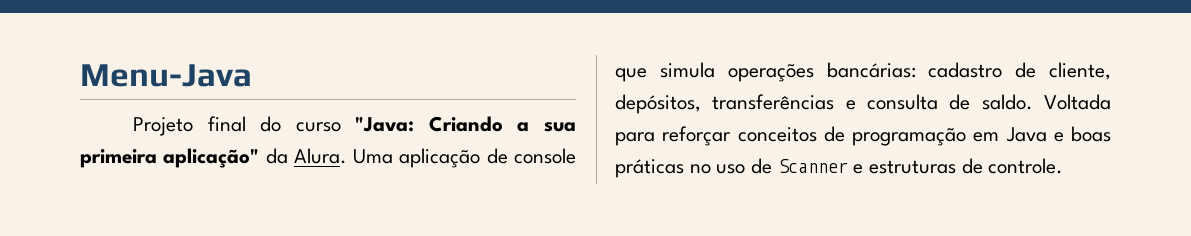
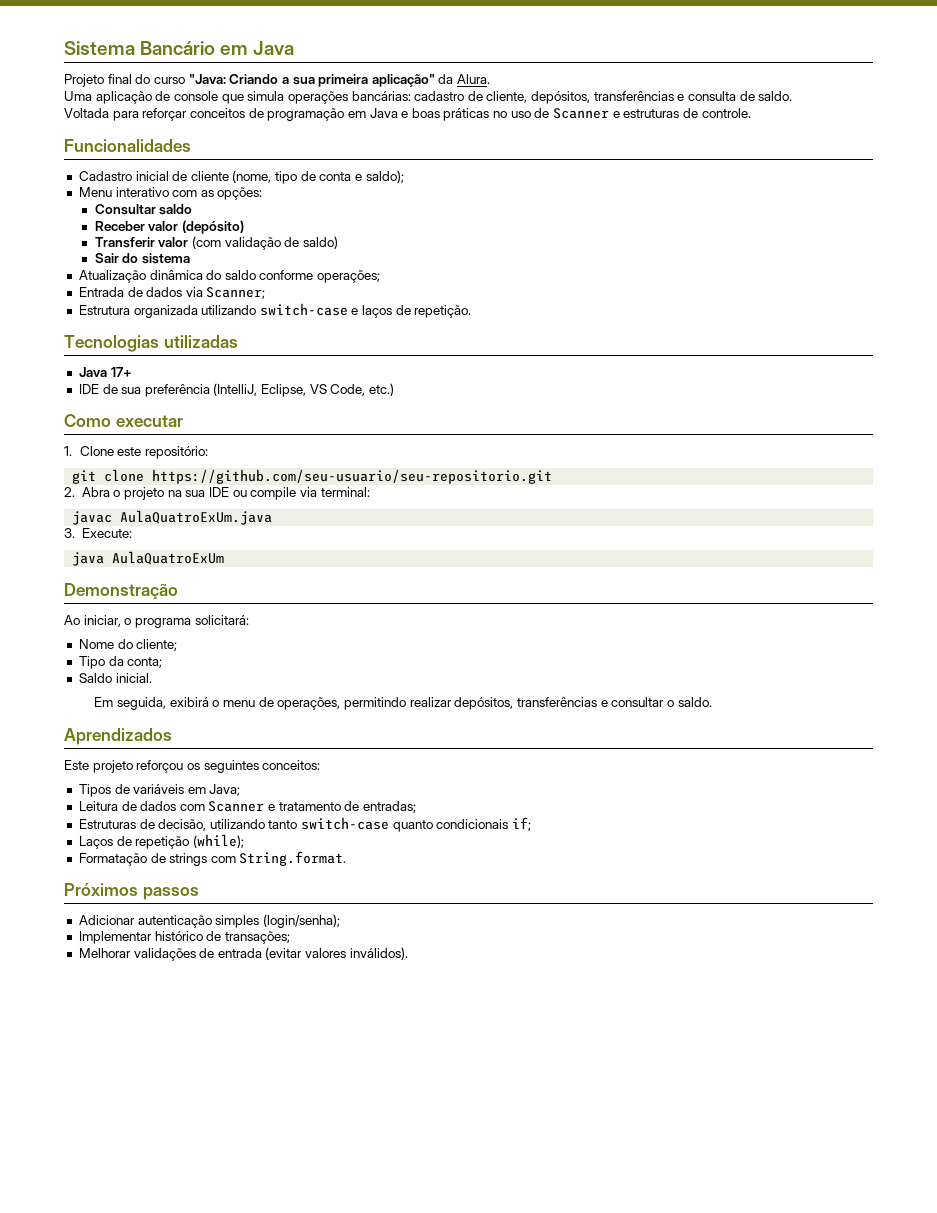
- Menu-Java
+ Sistema Bancário em Java
- Projeto final do curso "Java: Criando a sua primeira aplicação" da Alura. Uma aplicação de console que simula operações bancárias: cadastro de cliente, depósitos, transferências e consulta de saldo. Voltada para reforçar conceitos de programação em Java e boas práticas no uso de Scanner e estruturas de controle.
+ Projeto final do curso "Java: Criando a sua primeira aplicação" da Alura.
+ Uma aplicação de console que simula operações bancárias: cadastro de cliente, depósitos, transferências e consulta de saldo.
+ Voltada para reforçar conceitos de programação em Java e boas práticas no uso de Scanner e estruturas de controle.
+ Funcionalidades
+ Cadastro inicial de cliente (nome, tipo de conta e saldo);
+ Menu interativo com as opções:
+ Consultar saldo
+ Receber valor (depósito)
+ Transferir valor (com validação de saldo)
+ Sair do sistema
+ Atualização dinâmica do saldo conforme operações;
+ Entrada de dados via Scanner;
+ Estrutura organizada utilizando switch-case e laços de repetição.
+ Tecnologias utilizadas
+ Java 17+
+ IDE de sua preferência (IntelliJ, Eclipse, VS Code, etc.)
+ Como executar
+ 1. Clone este repositório:
+ git clone https://github.com/seu-usuario/seu-repositorio.git
+ 2. Abra o projeto na sua IDE ou compile via terminal:
+ javac AulaQuatroExUm.java
+ 3. Execute:
+ java AulaQuatroExUm
+ Demonstração
+ Ao iniciar, o programa solicitará:
+ Nome do cliente;
+ Tipo da conta;
+ Saldo inicial.
+ Em seguida, exibirá o menu de operações, permitindo realizar depósitos, transferências e consultar o saldo.
+ Aprendizados
+ Este projeto reforçou os seguintes conceitos:
+ Tipos de variáveis em Java;
+ Leitura de dados com Scanner e tratamento de entradas;
+ Estruturas de decisão, utilizando tanto switch-case quanto condicionais if;
+ Laços de repetição (while);
+ Formatação de strings com String.format.
+ Próximos passos
+ Adicionar autenticação simples (login/senha);
+ Implementar histórico de transações;
+ Melhorar validações de entrada (evitar valores inválidos).

